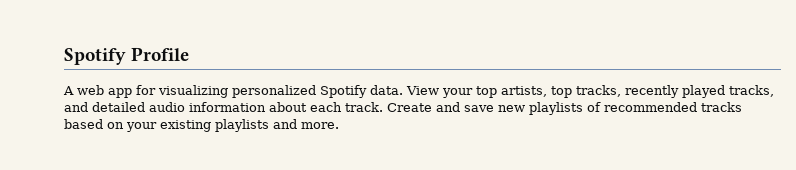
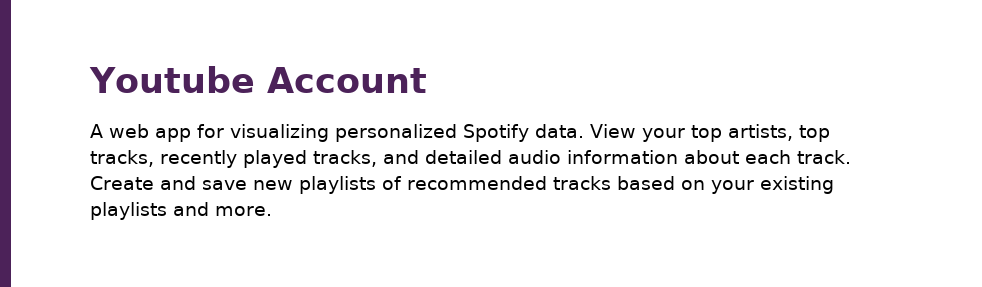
- Spotify Profile
+ Youtube Account

